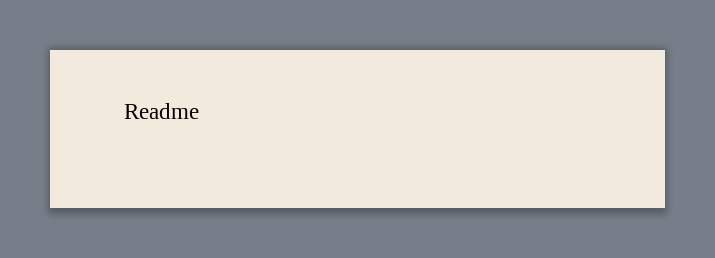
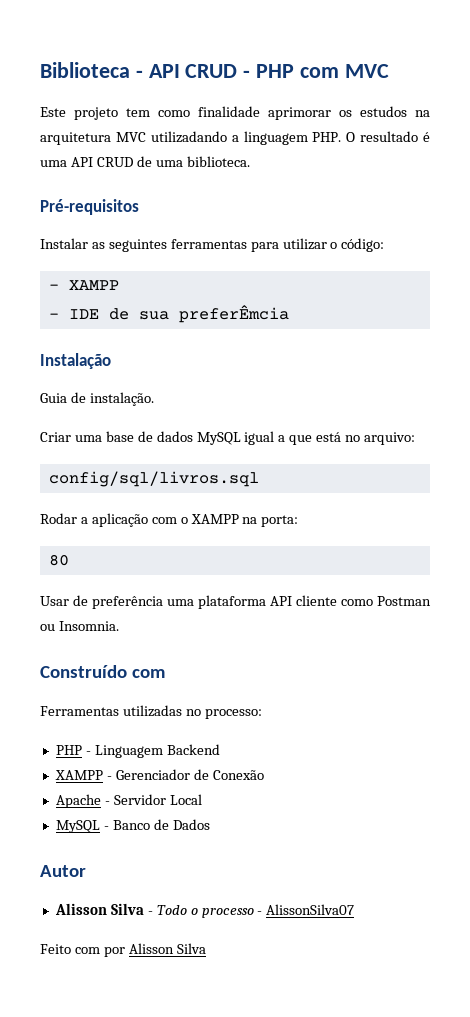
- Readme
+ Biblioteca - API CRUD - PHP com MVC
+ Este projeto tem como finalidade aprimorar os estudos na arquitetura MVC utilizadando a linguagem PHP. O resultado é uma API CRUD de uma biblioteca.
+ Pré-requisitos
+ Instalar as seguintes ferramentas para utilizar o código:
+ - XAMPP
+ - IDE de sua preferÊmcia
+ Instalação
+ Guia de instalação.
+ Criar uma base de dados MySQL igual a que está no arquivo:
+ config/sql/livros.sql
+ Rodar a aplicação com o XAMPP na porta:
+ 80
+ Usar de preferência uma plataforma API cliente como Postman ou Insomnia.
+ Construído com
+ Ferramentas utilizadas no processo:
+ PHP - Linguagem Backend
+ XAMPP - Gerenciador de Conexão
+ Apache - Servidor Local
+ MySQL - Banco de Dados
+ Autor
+ Alisson Silva - Todo o processo - AlissonSilva07
+ Feito com por Alisson Silva

